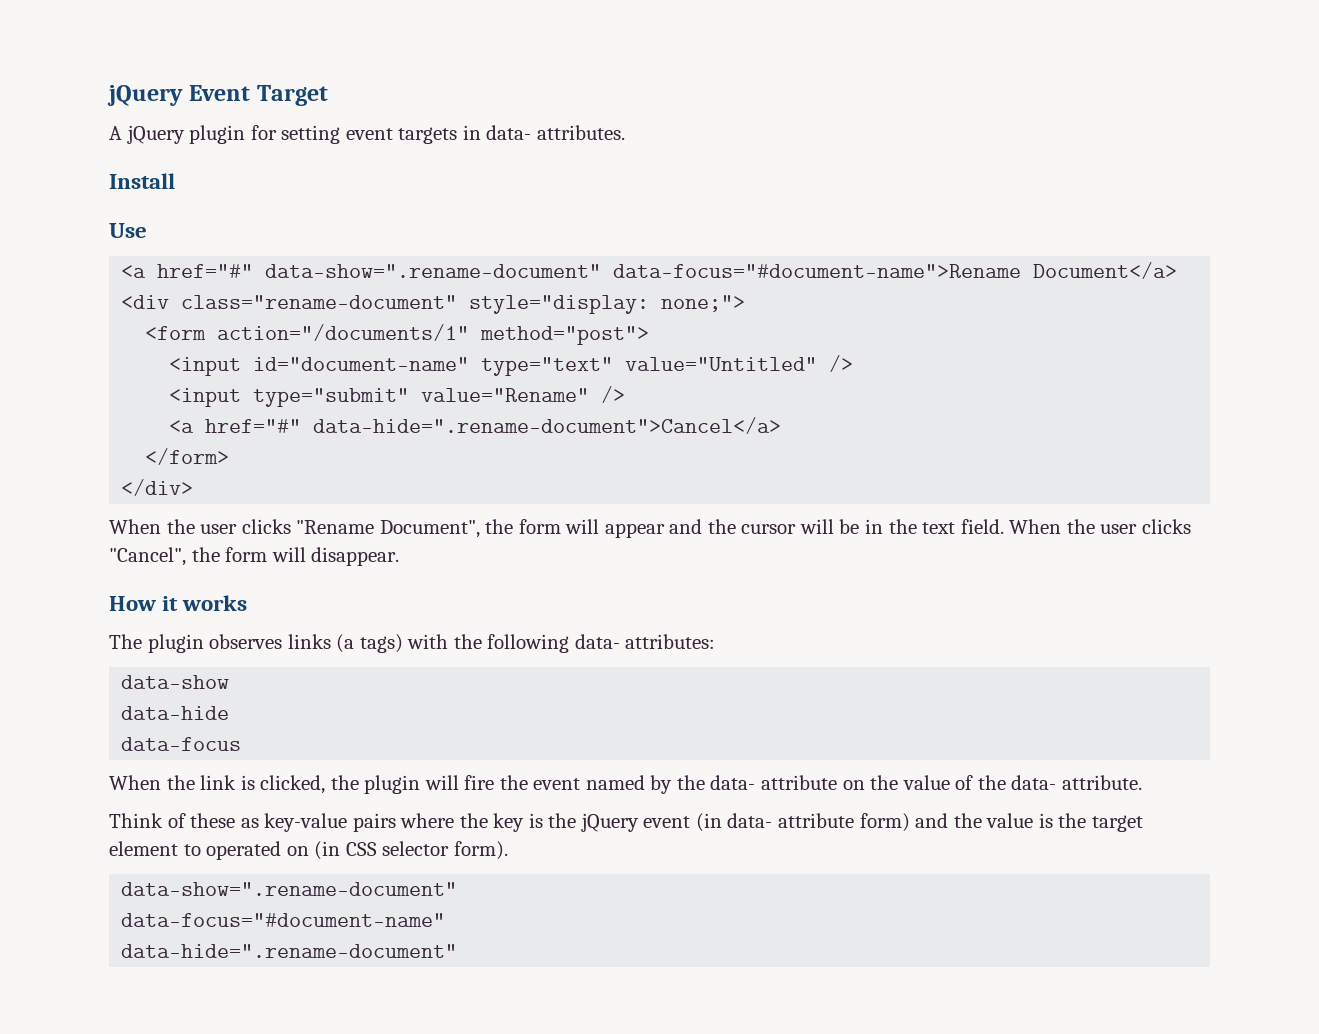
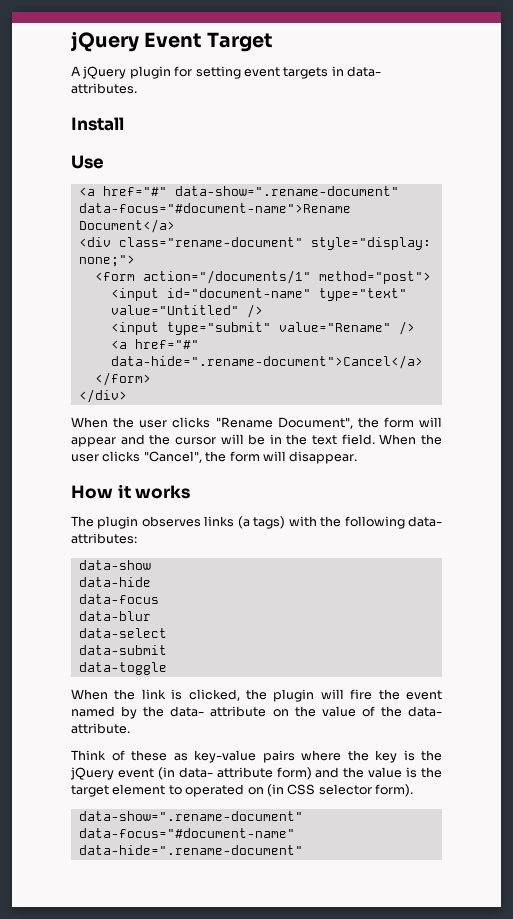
+ data-blur
+ data-select
+ data-submit
+ data-toggle

